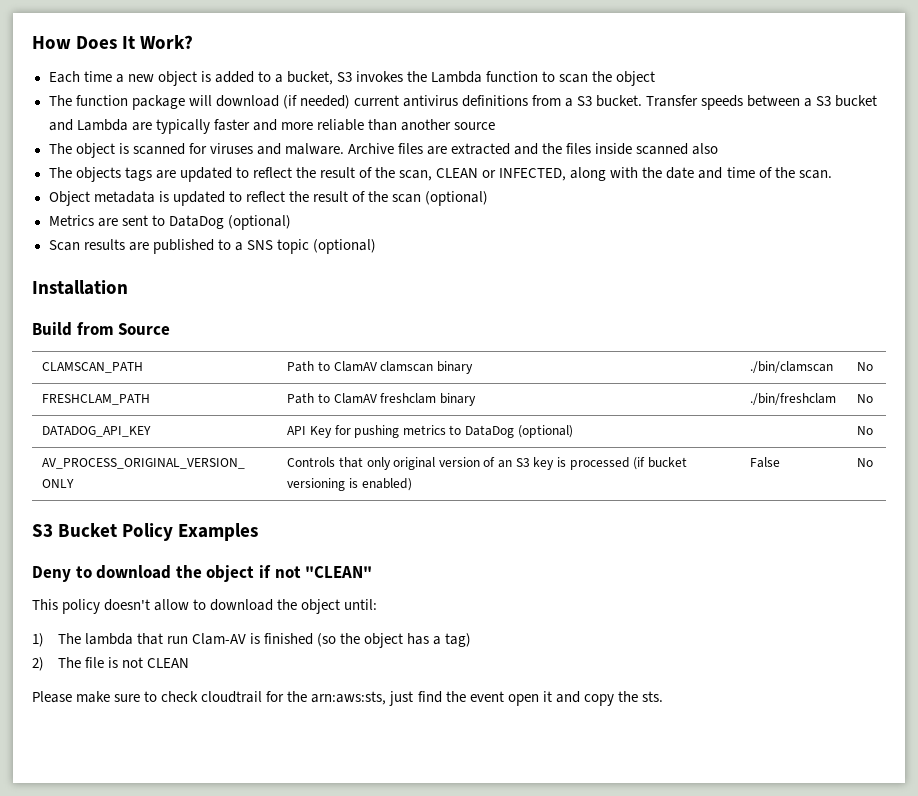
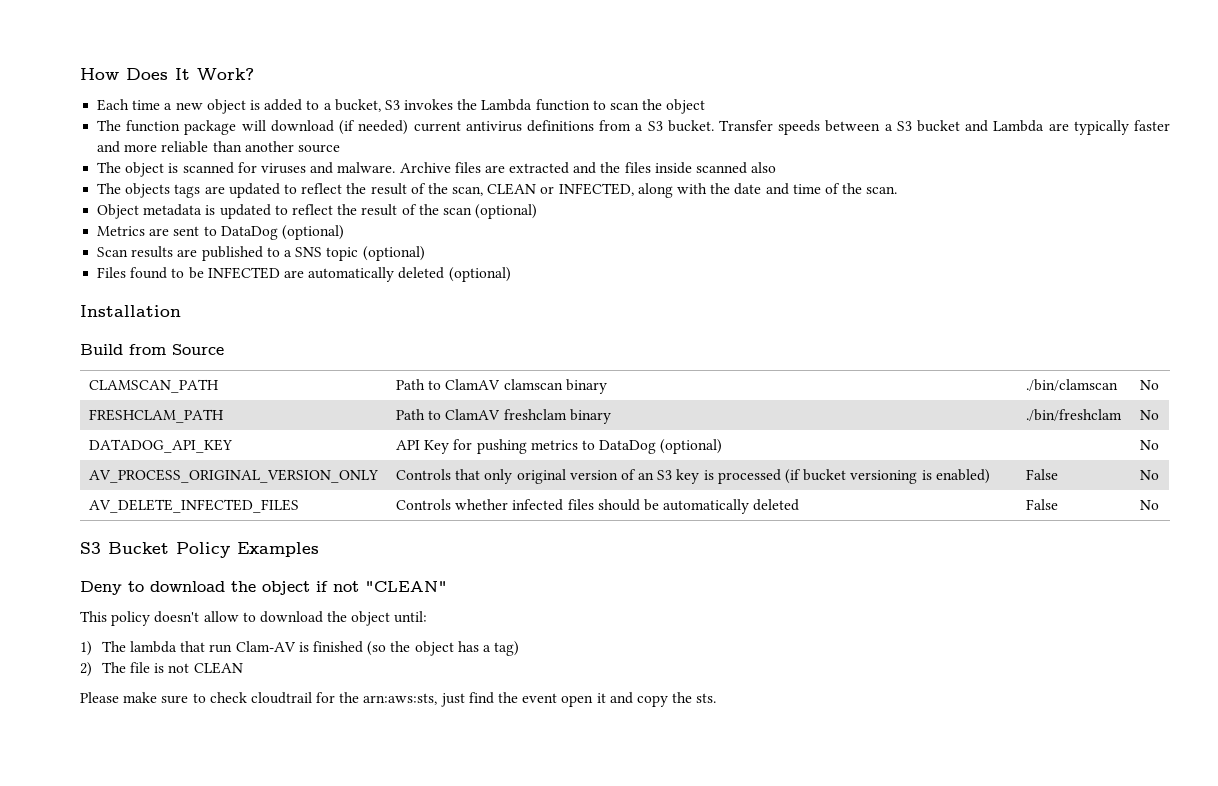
+ Files found to be INFECTED are automatically deleted (optional)
+ AV_DELETE_INFECTED_FILES | Controls whether infected files should be automatically deleted | False | No

